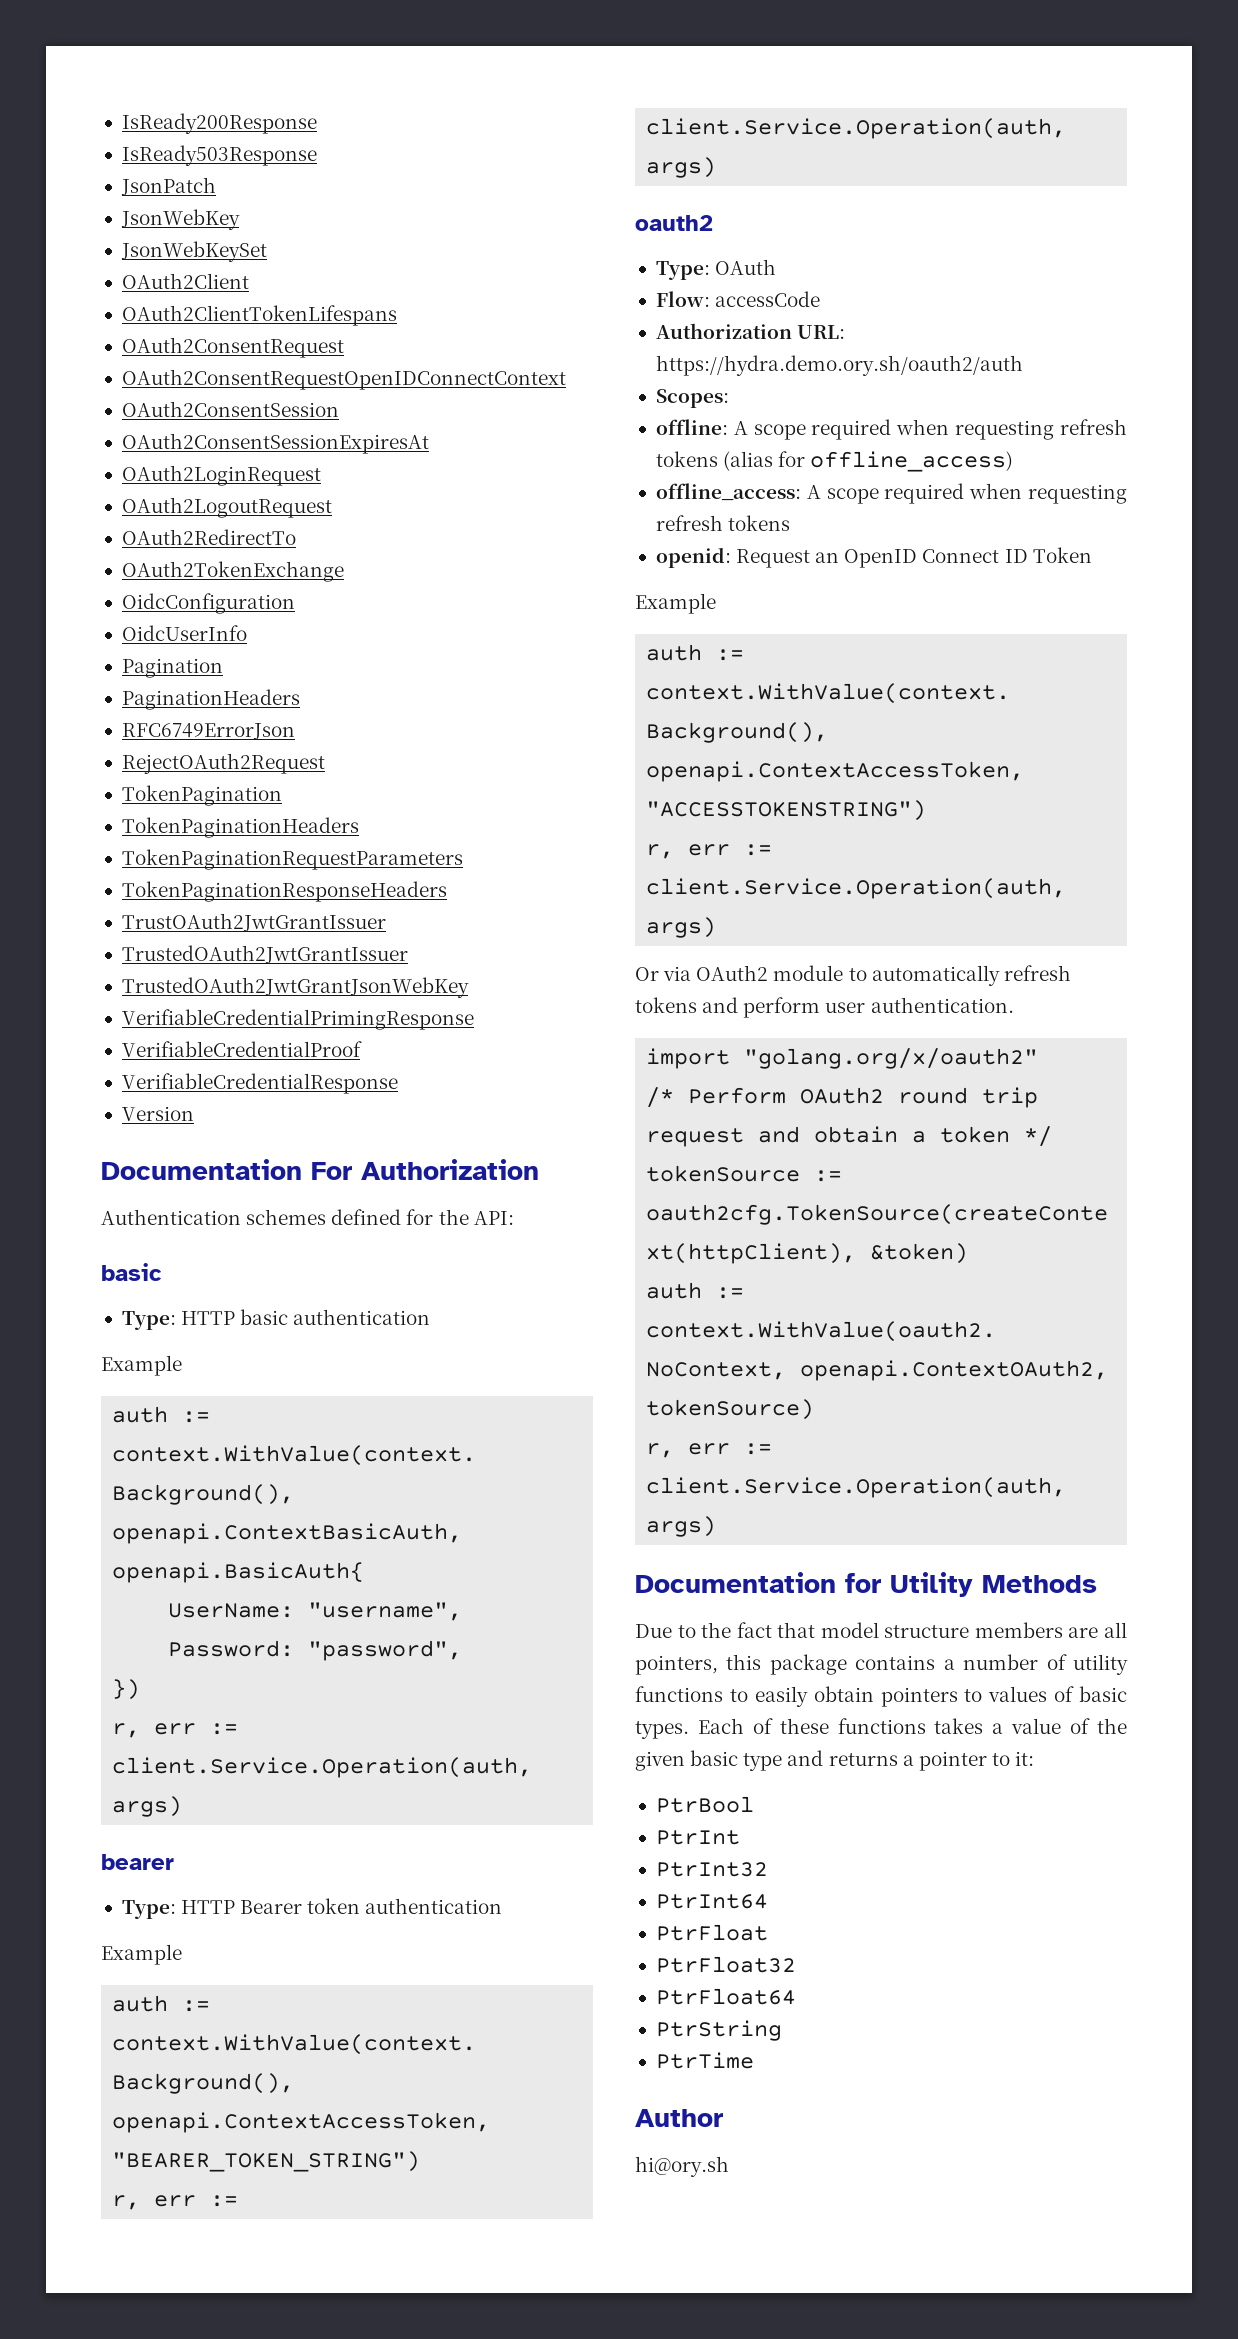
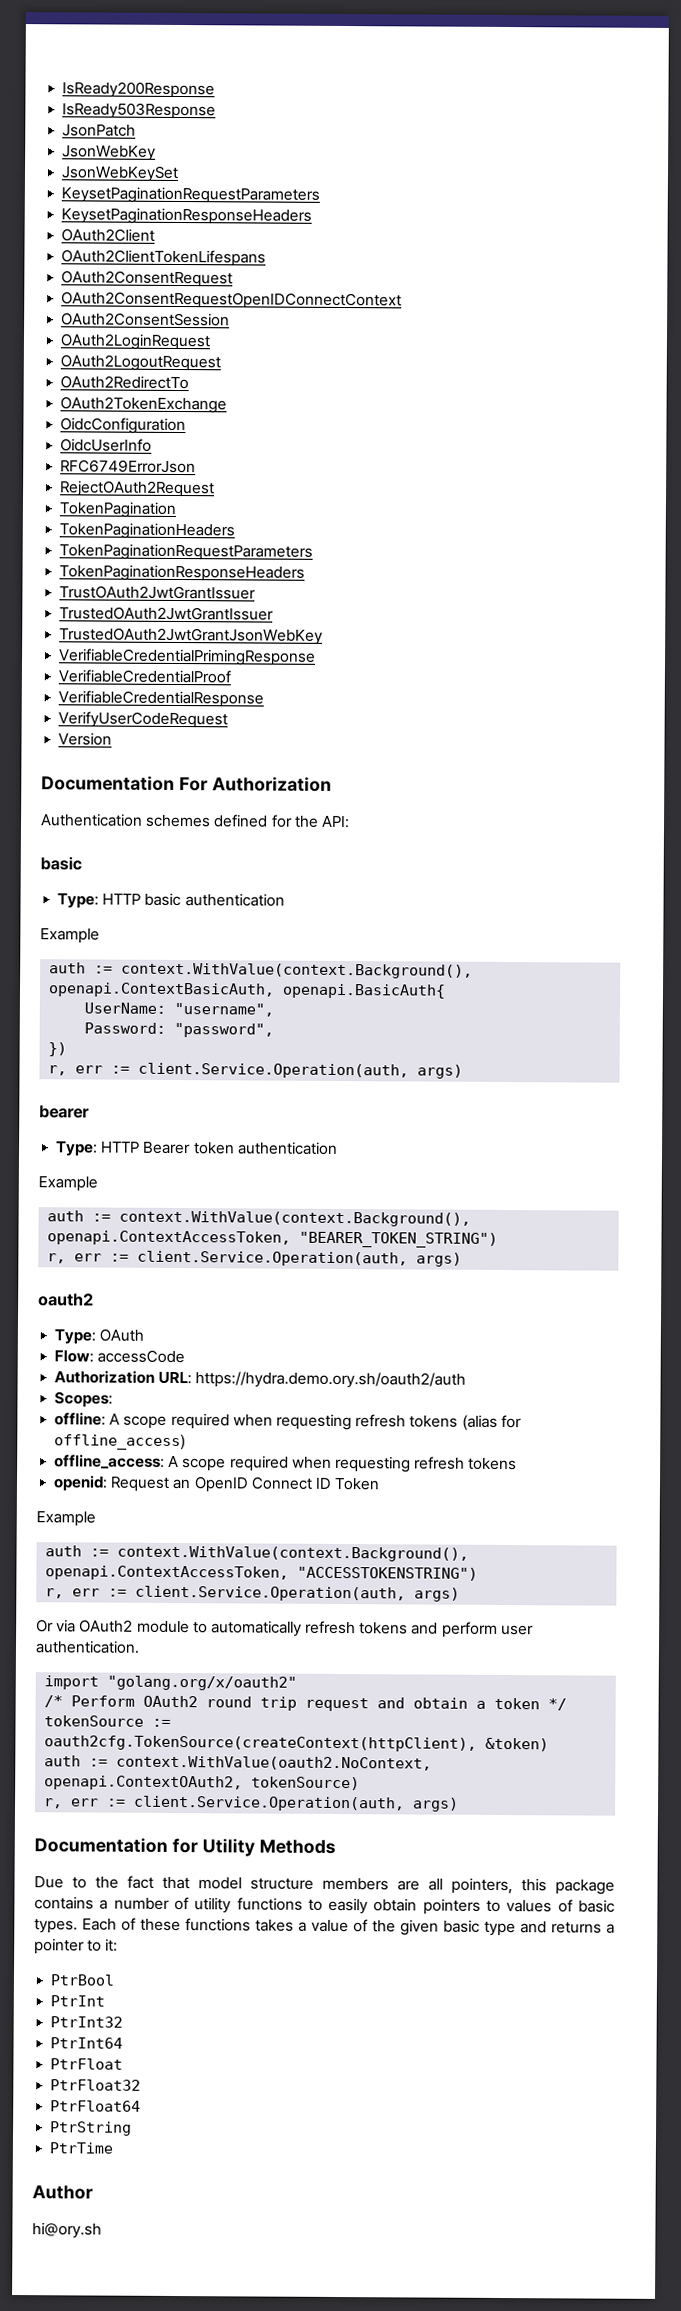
+ KeysetPaginationRequestParameters
+ KeysetPaginationResponseHeaders
- OAuth2ConsentSessionExpiresAt
- Pagination
- PaginationHeaders
+ VerifyUserCodeRequest

